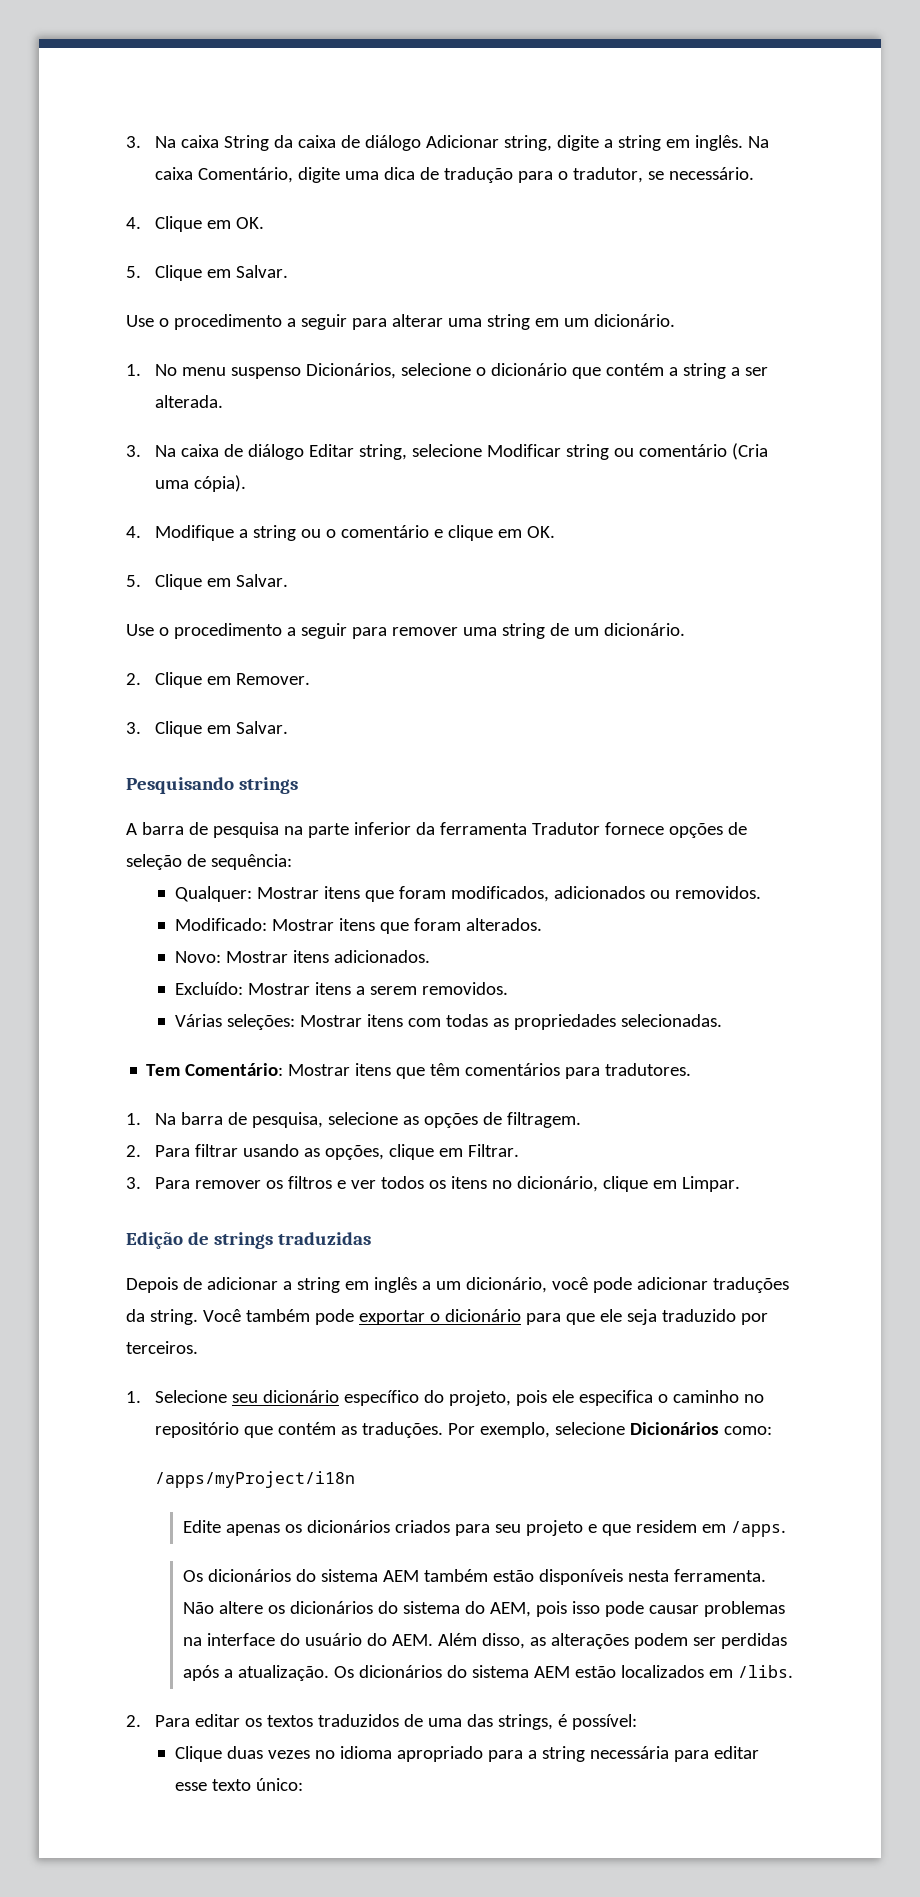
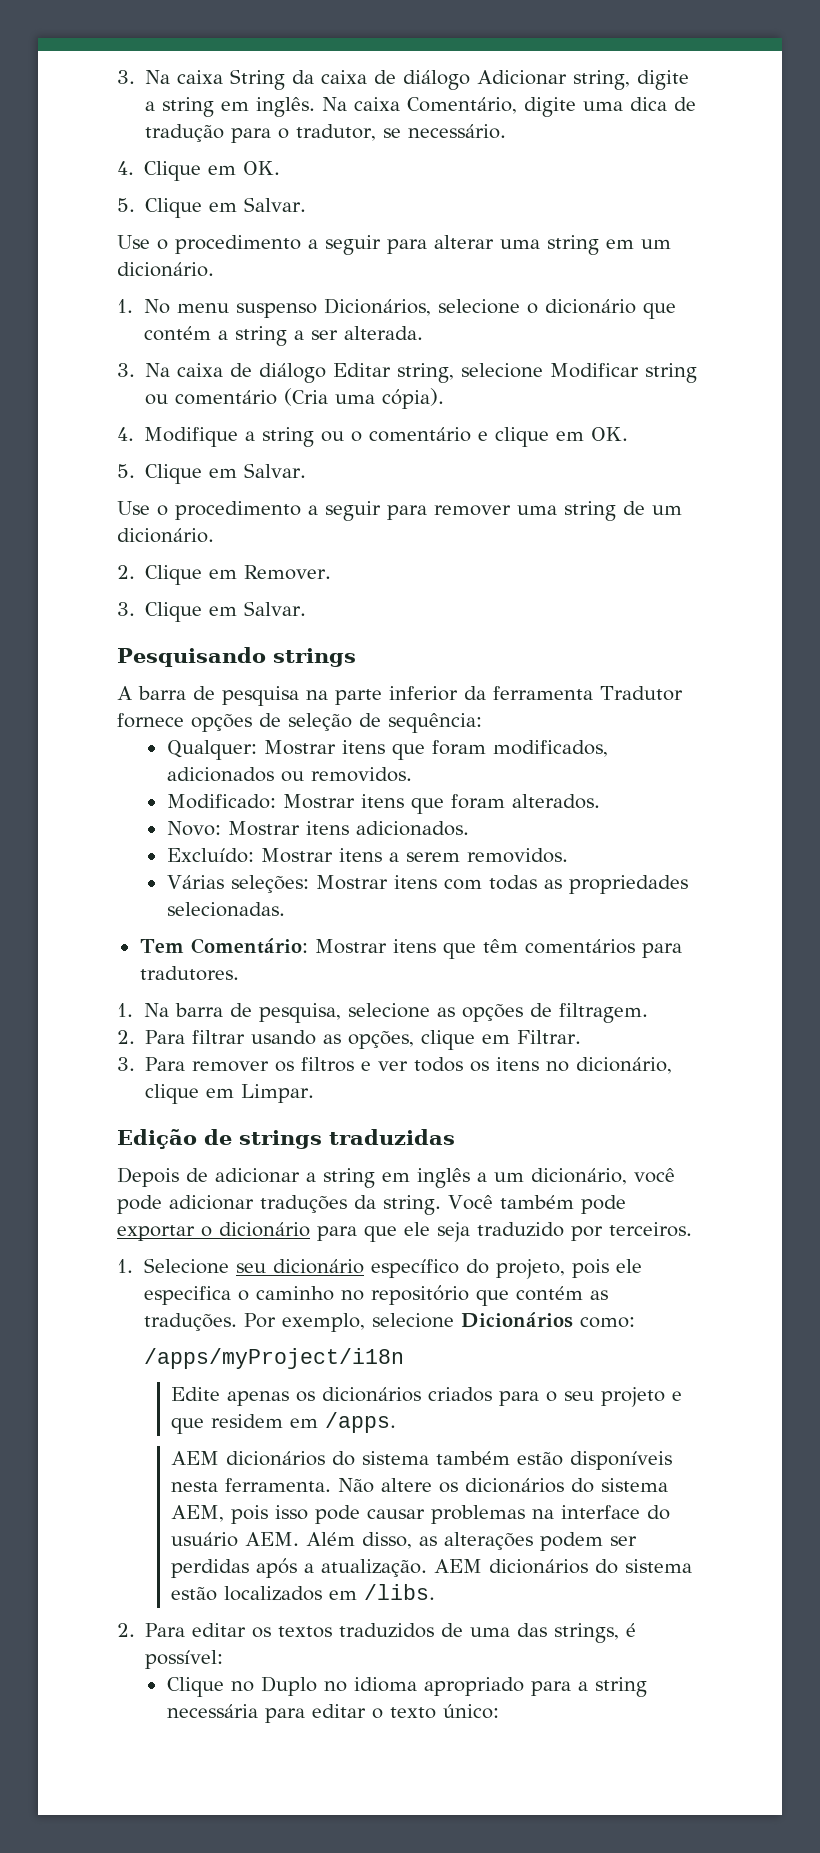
- Edite apenas os dicionários criados para seu projeto e que residem em /apps.
+ Edite apenas os dicionários criados para o seu projeto e que residem em /apps.
- Os dicionários do sistema AEM também estão disponíveis nesta ferramenta.
+ AEM dicionários do sistema também estão disponíveis nesta ferramenta.
- Não altere os dicionários do sistema do AEM, pois isso pode causar problemas na interface do usuário do AEM. Além disso, as alterações podem ser perdidas após a atualização.
+ Não altere os dicionários do sistema AEM, pois isso pode causar problemas na interface do usuário AEM. Além disso, as alterações podem ser perdidas após a atualização.
- Os dicionários do sistema AEM estão localizados em /libs.
+ AEM dicionários do sistema estão localizados em /libs.
- Clique duas vezes no idioma apropriado para a string necessária para editar esse texto único:
+ Clique no Duplo no idioma apropriado para a string necessária para editar o texto único:

